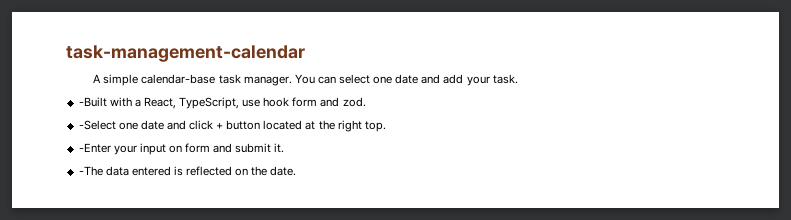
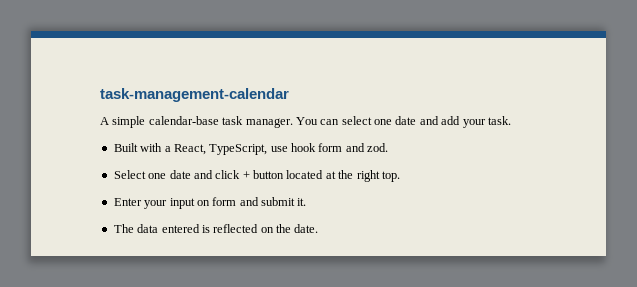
- -Built with a React, TypeScript, use hook form and zod.
+ Built with a React, TypeScript, use hook form and zod.
- -Select one date and click + button located at the right top.
+ Select one date and click + button located at the right top.
- -Enter your input on form and submit it.
+ Enter your input on form and submit it.
- -The data entered is reflected on the date.
+ The data entered is reflected on the date.

